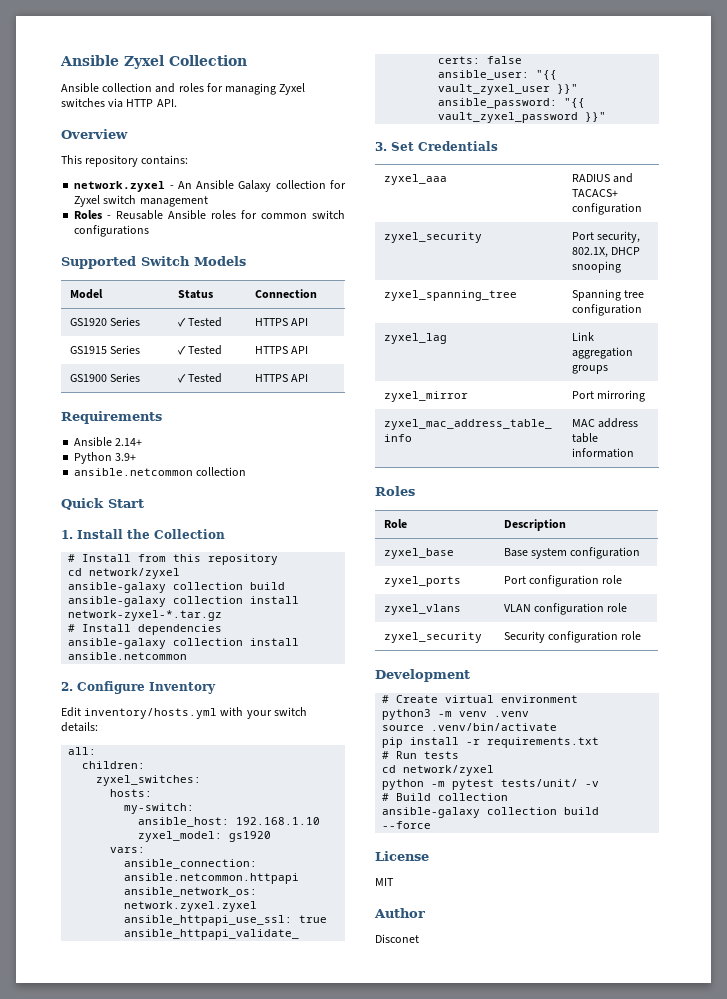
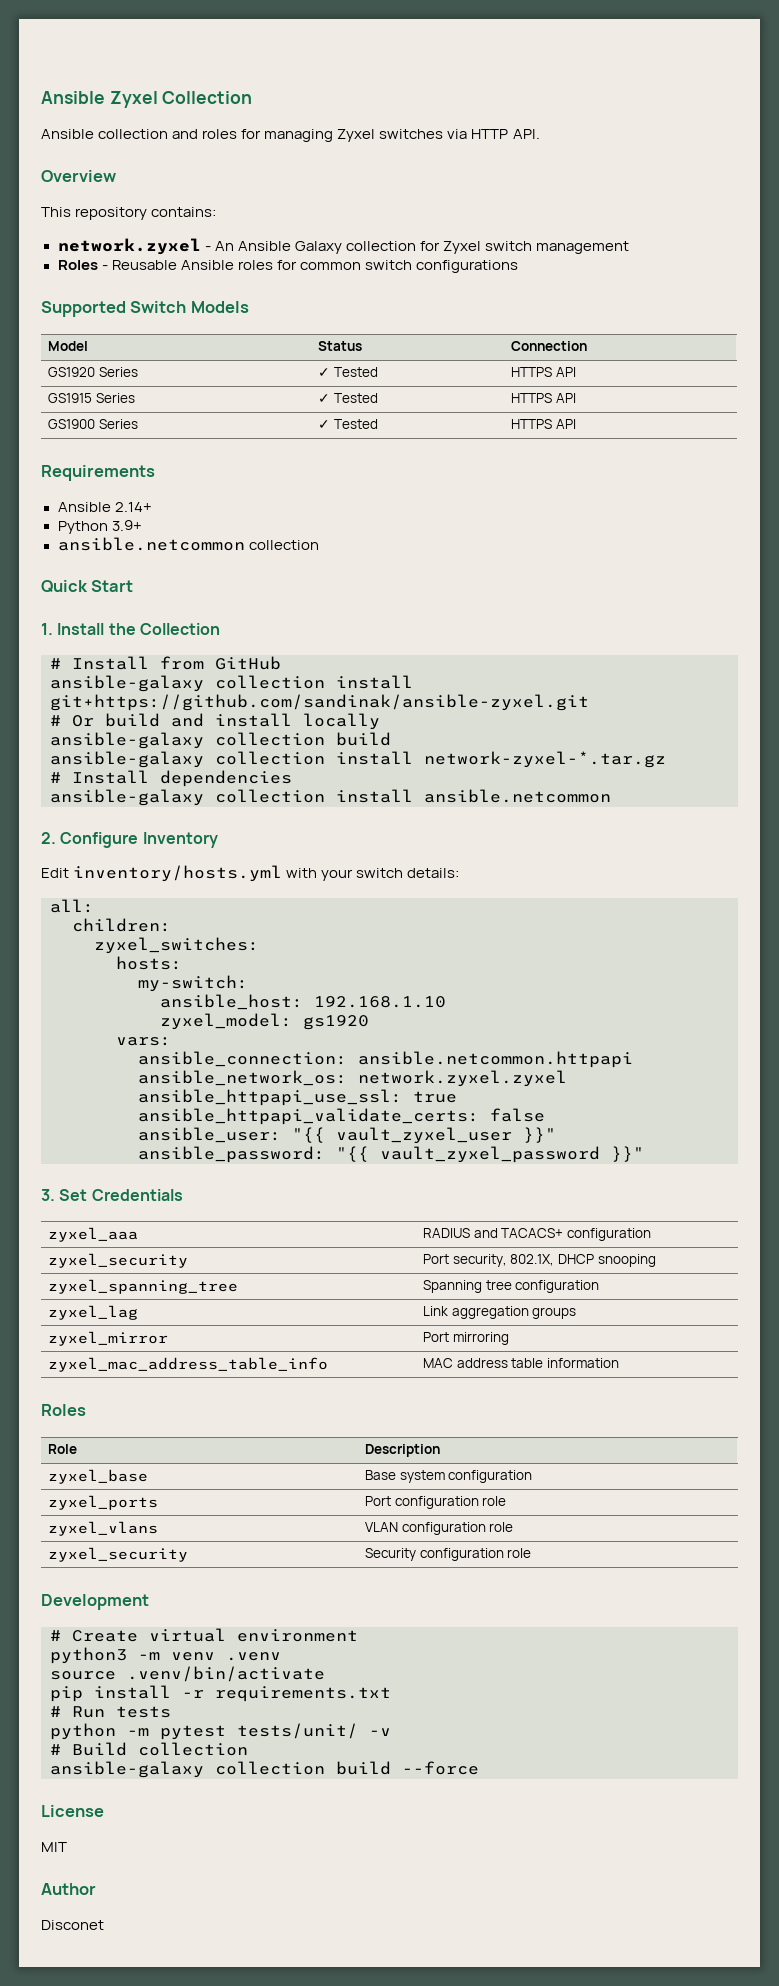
- # Install from this repository
- cd network/zyxel
+ # Install from GitHub
+ ansible-galaxy collection install git+https://github.com/sandinak/ansible-zyxel.git
+ # Or build and install locally
  # Run tests
- cd network/zyxel

